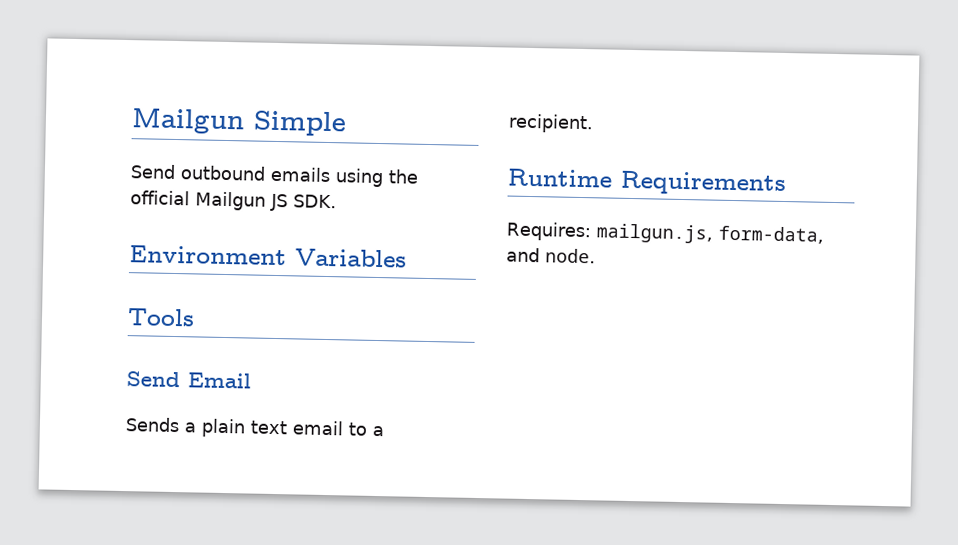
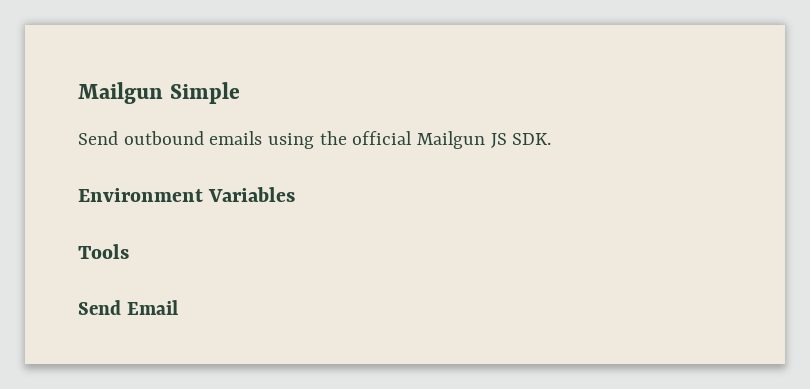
- Sends a plain text email to a recipient.
- Runtime Requirements
- Requires: mailgun.js, form-data, and node.

